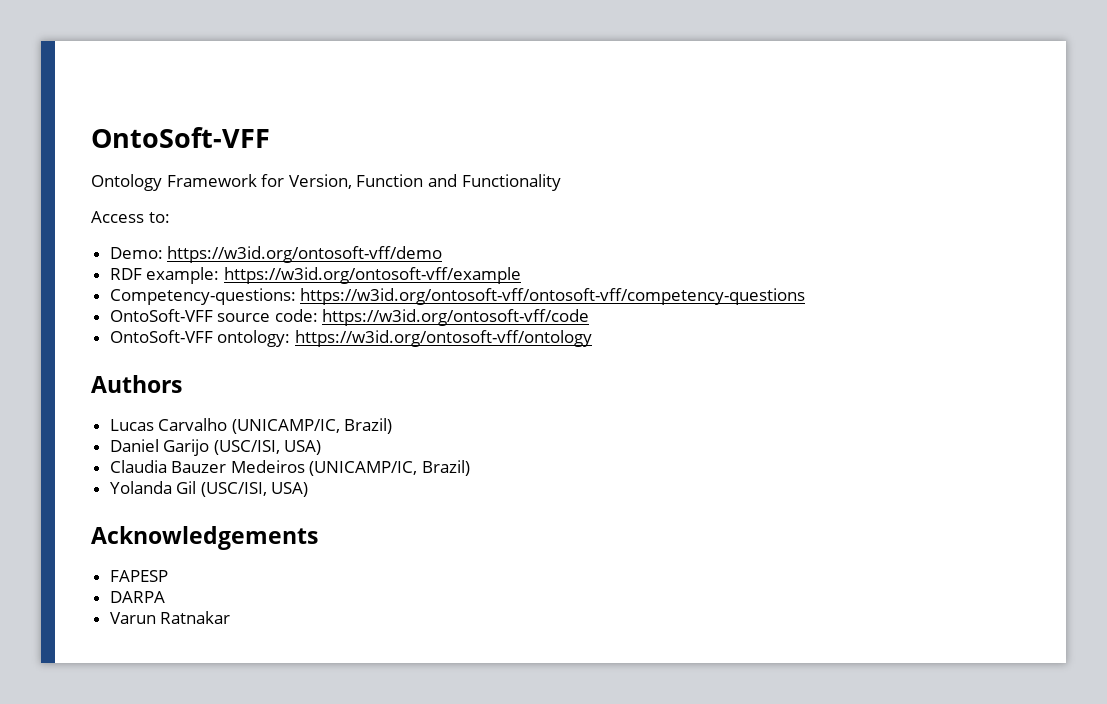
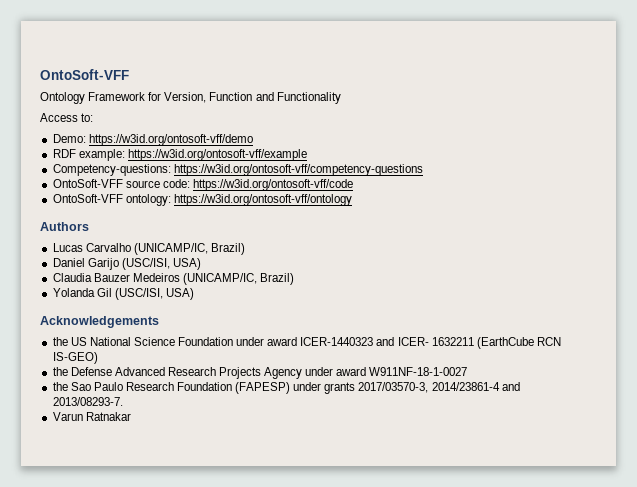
- Competency-questions: https://w3id.org/ontosoft-vff/ontosoft-vff/competency-questions
+ Competency-questions: https://w3id.org/ontosoft-vff/competency-questions
- FAPESP
- DARPA
+ the US National Science Foundation under award ICER-1440323 and ICER- 1632211 (EarthCube RCN IS-GEO)
+ the Defense Advanced Research Projects Agency under award W911NF-18-1-0027
+ the Sao Paulo Research Foundation (FAPESP) under grants 2017/03570-3, 2014/23861-4 and 2013/08293-7.

